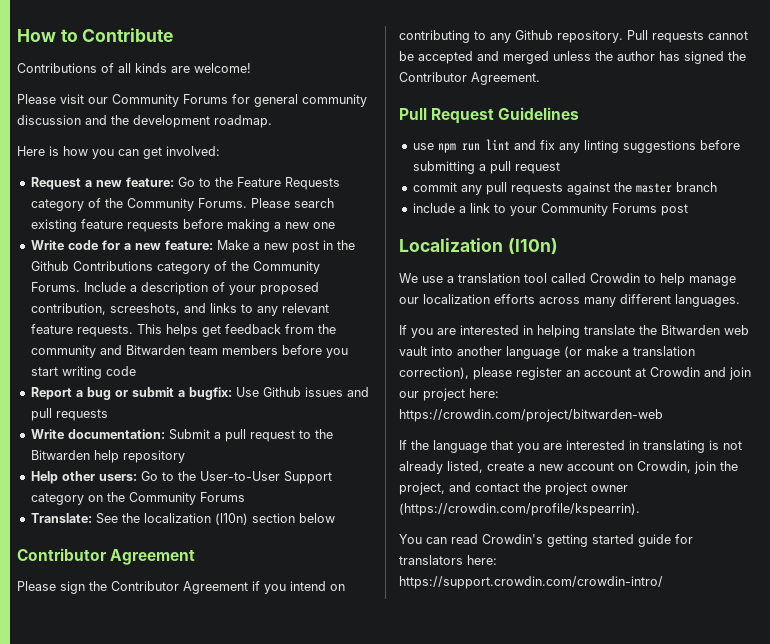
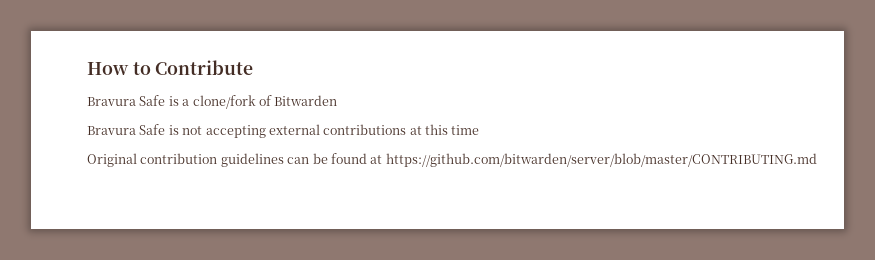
- Contributions of all kinds are welcome!
- Please visit our Community Forums for general community discussion and the development roadmap.
- Here is how you can get involved:
- Request a new feature: Go to the Feature Requests category of the Community Forums. Please search existing feature requests before making a new one
- Write code for a new feature: Make a new post in the Github Contributions category of the Community Forums. Include a description of your proposed contribution, screeshots, and links to any relevant feature requests. This helps get feedback from the community and Bitwarden team members before you start writing code
- Report a bug or submit a bugfix: Use Github issues and pull requests
- Write documentation: Submit a pull request to the Bitwarden help repository
- Help other users: Go to the User-to-User Support category on the Community Forums
- Translate: See the localization (l10n) section below
- Contributor Agreement
- Please sign the Contributor Agreement if you intend on contributing to any Github repository. Pull requests cannot be accepted and merged unless the author has signed the Contributor Agreement.
- Pull Request Guidelines
- use npm run lint and fix any linting suggestions before submitting a pull request
- commit any pull requests against the master branch
- include a link to your Community Forums post
- Localization (l10n)
- We use a translation tool called Crowdin to help manage our localization efforts across many different languages.
- If you are interested in helping translate the Bitwarden web vault into another language (or make a translation correction), please register an account at Crowdin and join our project here: https://crowdin.com/project/bitwarden-web
- If the language that you are interested in translating is not already listed, create a new account on Crowdin, join the project, and contact the project owner (https://crowdin.com/profile/kspearrin).
- You can read Crowdin's getting started guide for translators here: https://support.crowdin.com/crowdin-intro/
+ Bravura Safe is a clone/fork of Bitwarden
+ Bravura Safe is not accepting external contributions at this time
+ Original contribution guidelines can be found at https://github.com/bitwarden/server/blob/master/CONTRIBUTING.md

